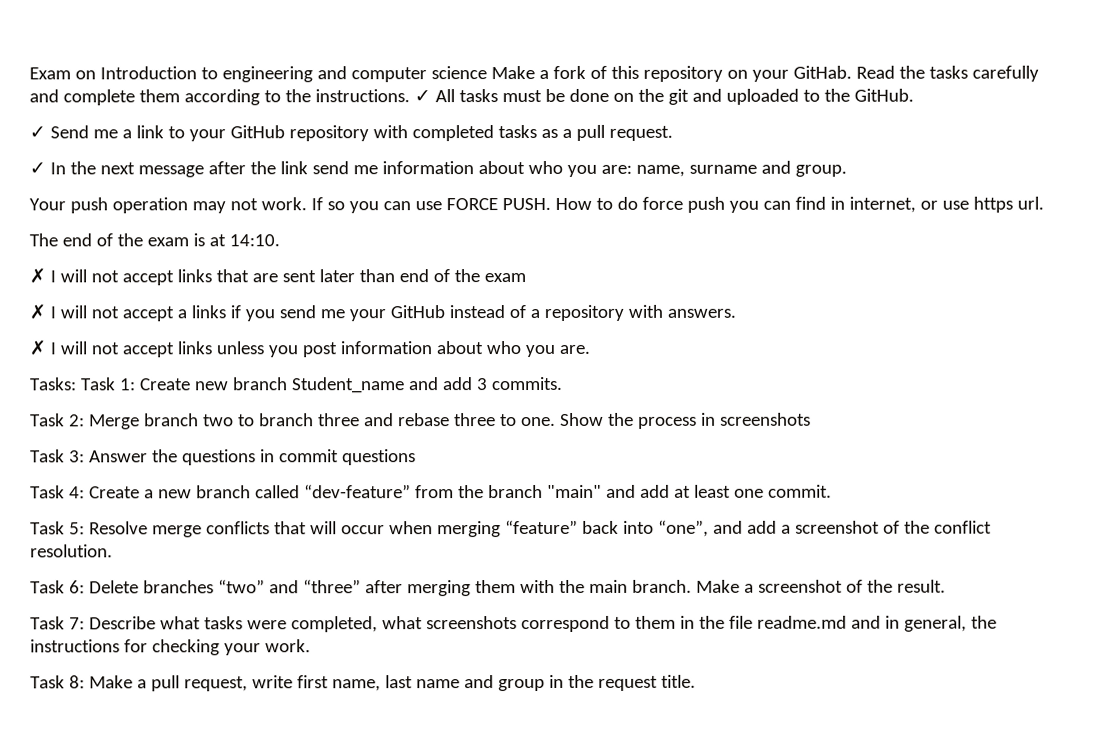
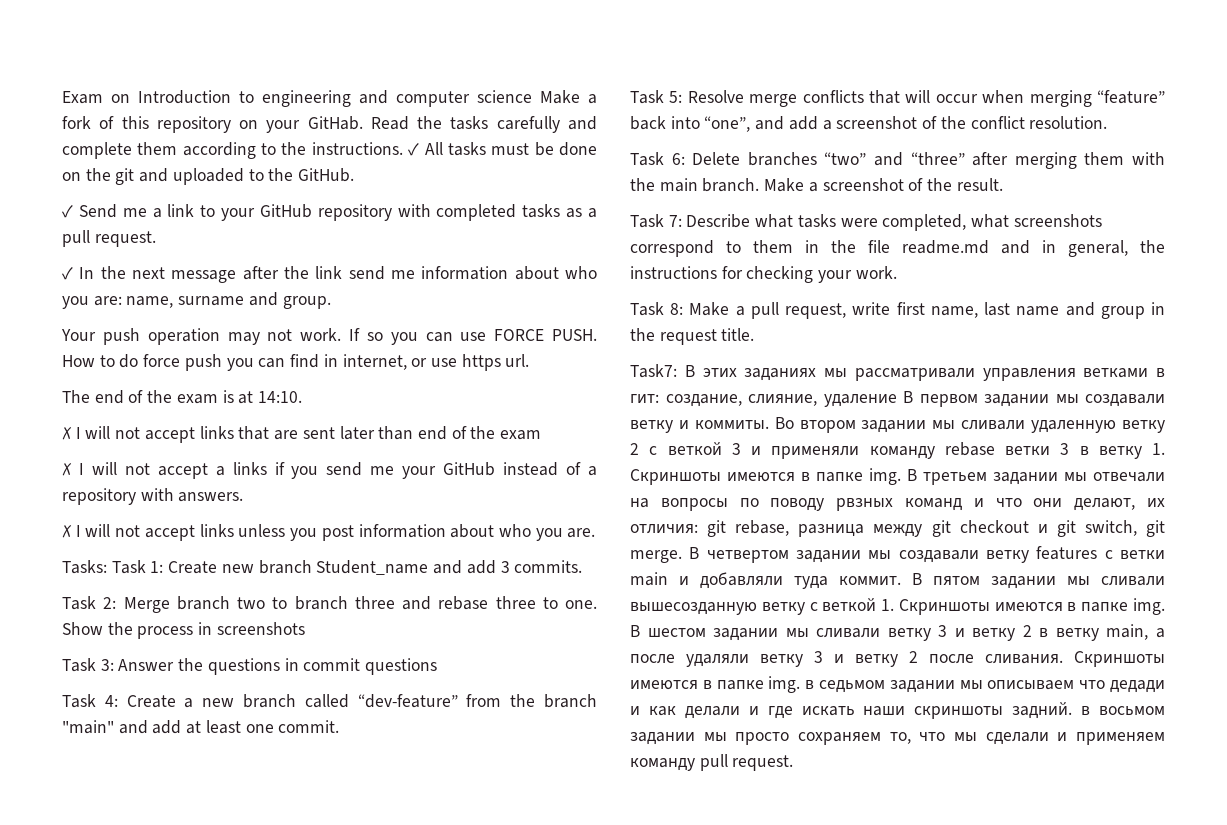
+ Task7: В этих заданиях мы рассматривали управления ветками в гит: создание, слияние, удаление В первом задании мы создавали ветку и коммиты. Во втором задании мы сливали удаленную ветку 2 с веткой 3 и применяли команду rebase ветки 3 в ветку 1. Скриншоты имеются в папке img. В третьем задании мы отвечали на вопросы по поводу рвзных команд и что они делают, их отличия: git rebase, разница между git checkout и git switch, git merge. В четвертом задании мы создавали ветку features с ветки main и добавляли туда коммит. В пятом задании мы сливали вышесозданную ветку с веткой 1. Скриншоты имеются в папке img. В шестом задании мы сливали ветку 3 и ветку 2 в ветку main, а после удаляли ветку 3 и ветку 2 после сливания. Скриншоты имеются в папке img. в седьмом задании мы описываем что дедади и как делали и где искать наши скриншоты задний. в восьмом задании мы просто сохраняем то, что мы сделали и применяем команду pull request.

